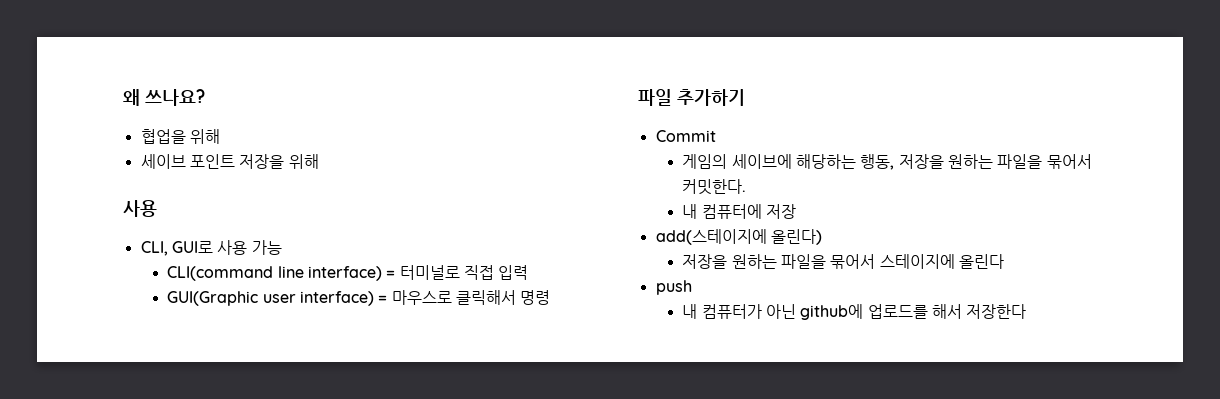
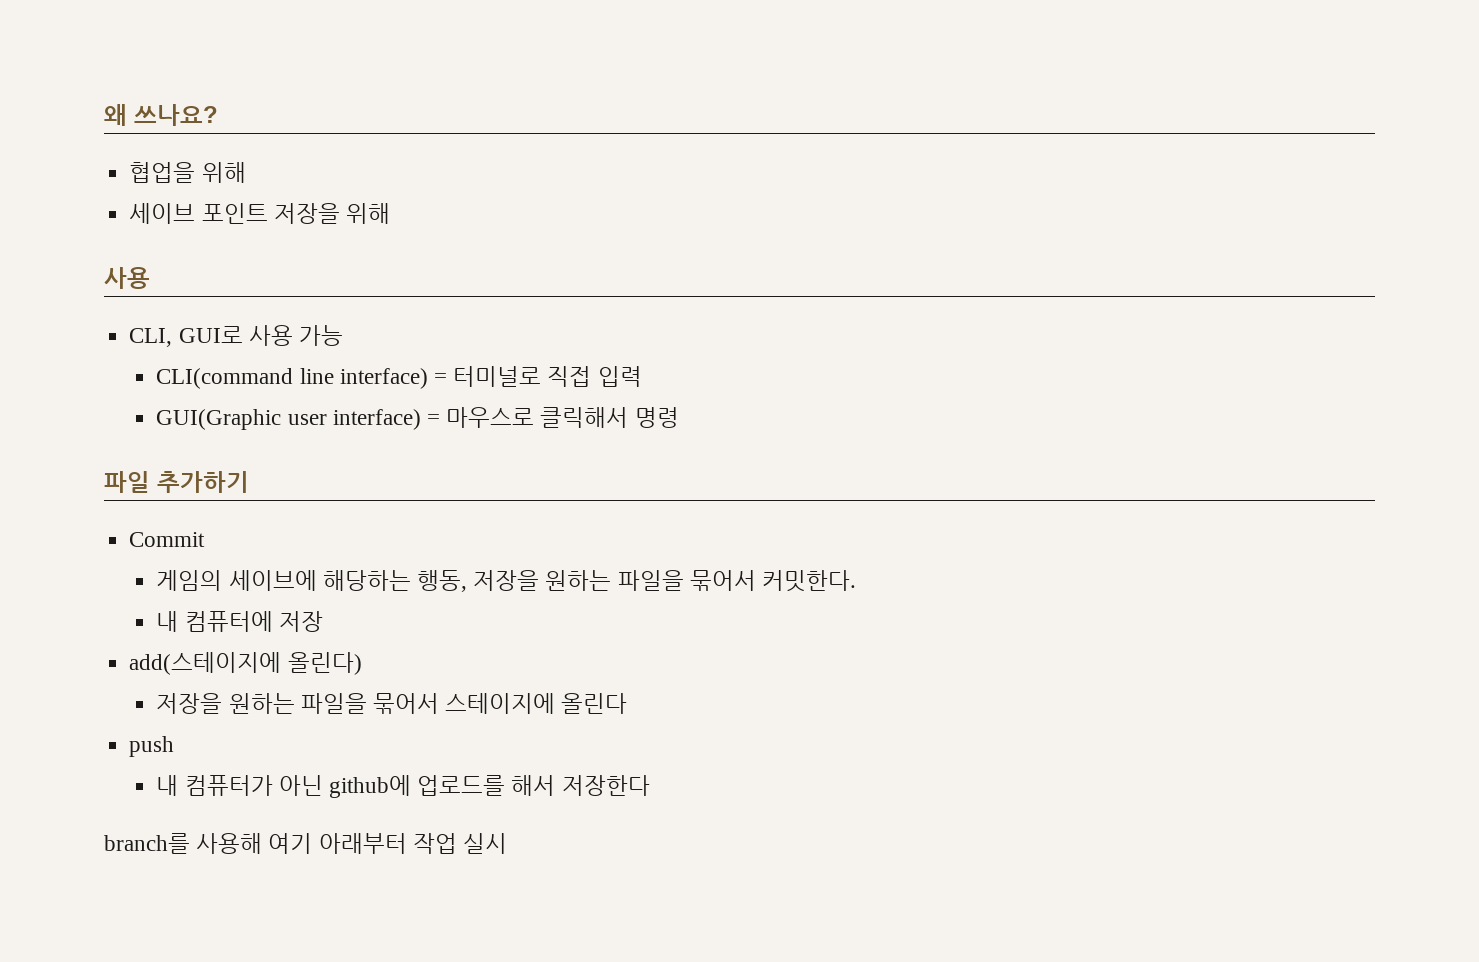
+ branch를 사용해 여기 아래부터 작업 실시

